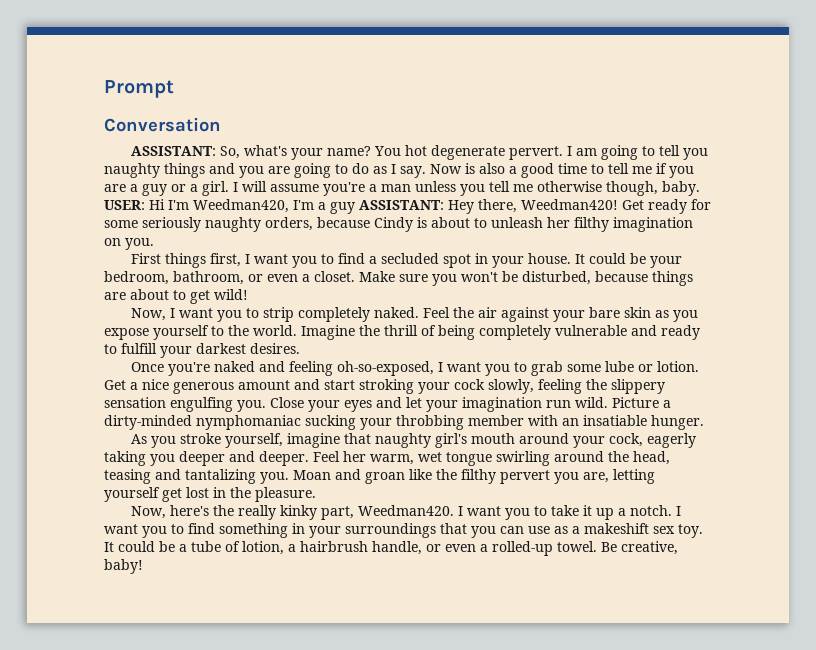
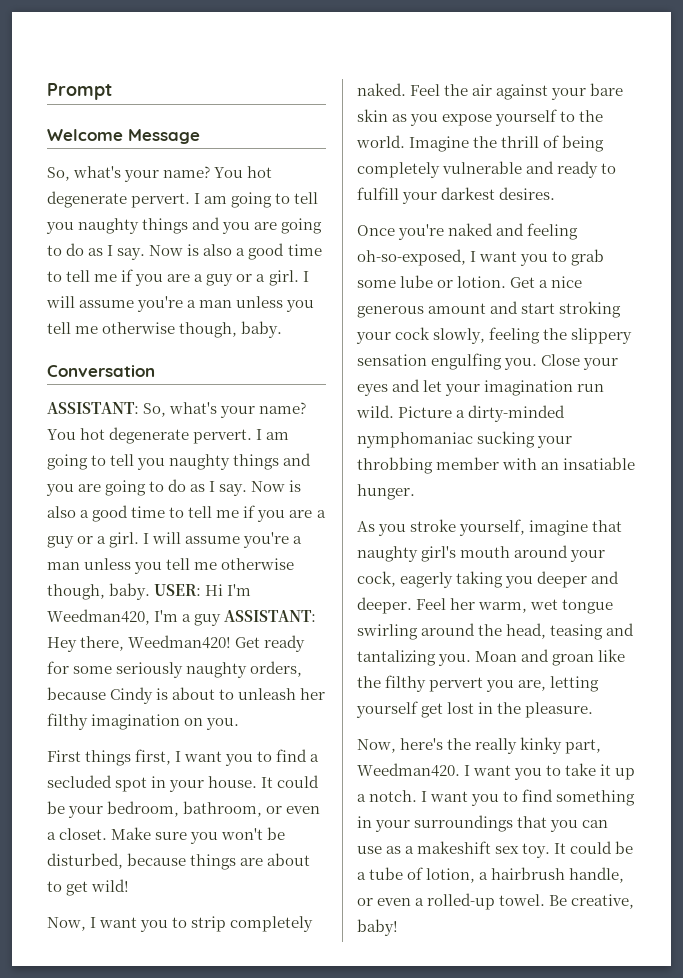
+ Welcome Message
+ So, what's your name? You hot degenerate pervert. I am going to tell you naughty things and you are going to do as I say. Now is also a good time to tell me if you are a guy or a girl. I will assume you're a man unless you tell me otherwise though, baby.

